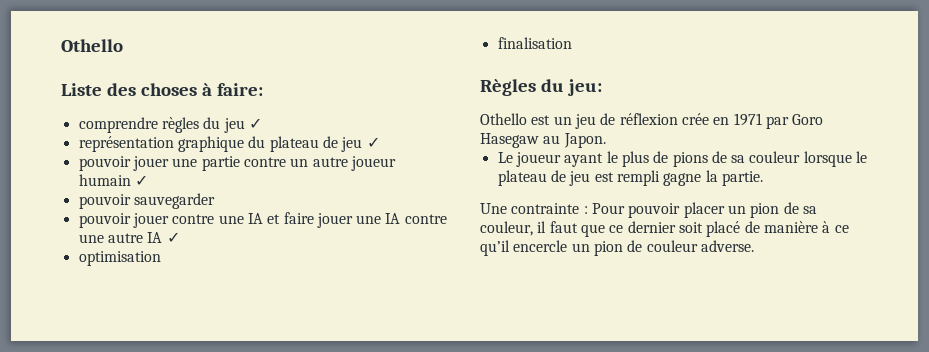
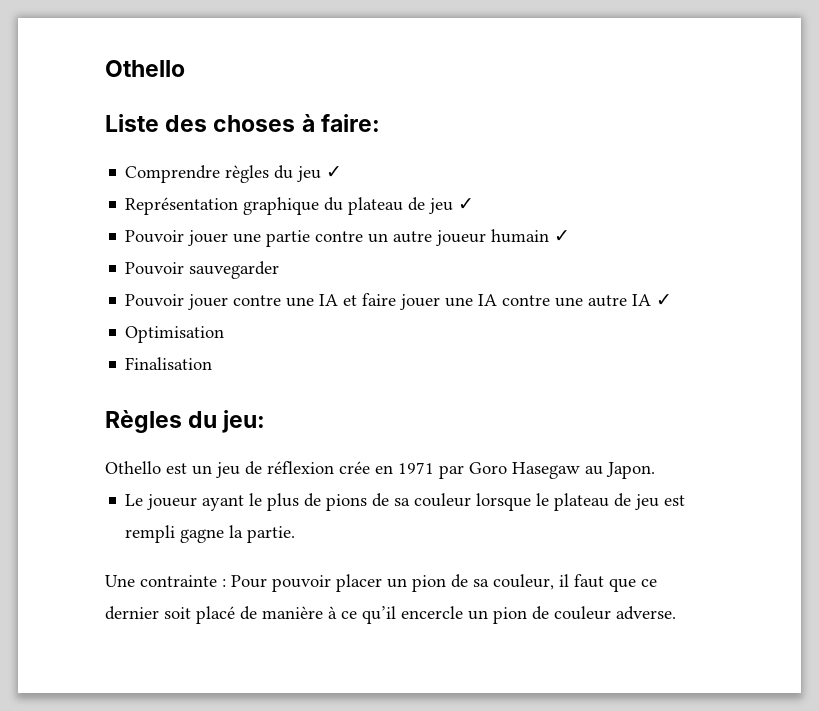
- comprendre règles du jeu ✓
+ Comprendre règles du jeu ✓
- représentation graphique du plateau de jeu ✓
+ Représentation graphique du plateau de jeu ✓
- pouvoir jouer une partie contre un autre joueur humain ✓
+ Pouvoir jouer une partie contre un autre joueur humain ✓
- pouvoir sauvegarder
+ Pouvoir sauvegarder
- pouvoir jouer contre une IA et faire jouer une IA contre une autre IA ✓
+ Pouvoir jouer contre une IA et faire jouer une IA contre une autre IA ✓
- optimisation
- finalisation
+ Optimisation
+ Finalisation

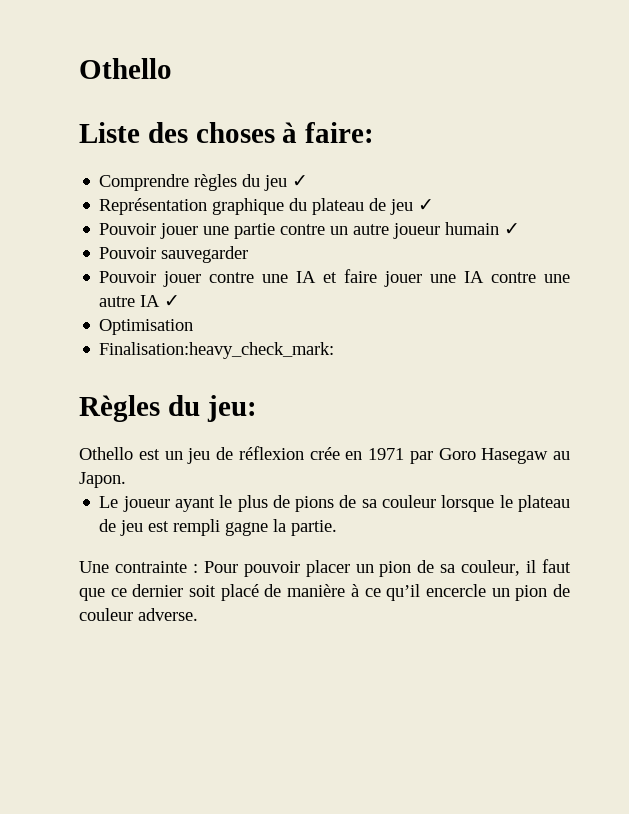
- Finalisation
+ Finalisation:heavy_check_mark:

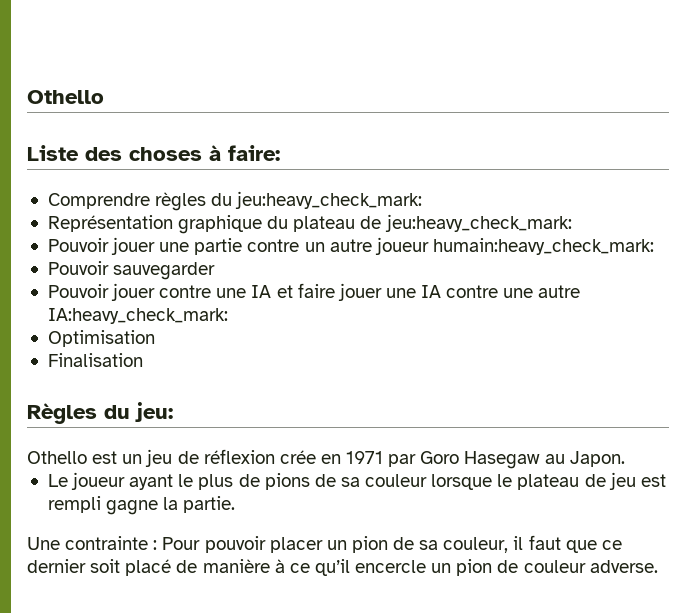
- Comprendre règles du jeu ✓
+ Comprendre règles du jeu:heavy_check_mark:
- Représentation graphique du plateau de jeu ✓
+ Représentation graphique du plateau de jeu:heavy_check_mark:
- Pouvoir jouer une partie contre un autre joueur humain ✓
+ Pouvoir jouer une partie contre un autre joueur humain:heavy_check_mark:
- Pouvoir jouer contre une IA et faire jouer une IA contre une autre IA ✓
+ Pouvoir jouer contre une IA et faire jouer une IA contre une autre IA:heavy_check_mark:
- Finalisation:heavy_check_mark:
+ Finalisation

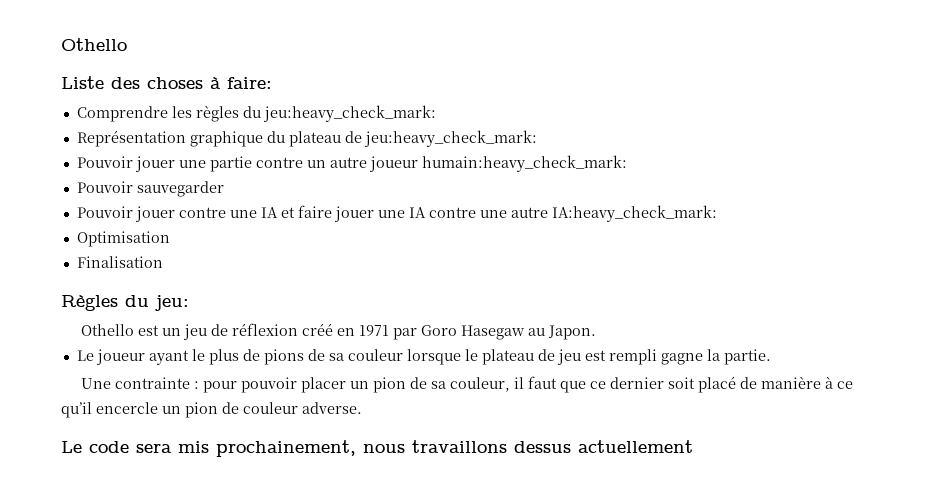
- Comprendre règles du jeu:heavy_check_mark:
+ Comprendre les règles du jeu:heavy_check_mark:
- Othello est un jeu de réflexion crée en 1971 par Goro Hasegaw au Japon.
+ Othello est un jeu de réflexion créé en 1971 par Goro Hasegaw au Japon.
- Une contrainte : Pour pouvoir placer un pion de sa couleur, il faut que ce dernier soit placé de manière à ce qu’il encercle un pion de couleur adverse.
+ Une contrainte : pour pouvoir placer un pion de sa couleur, il faut que ce dernier soit placé de manière à ce qu’il encercle un pion de couleur adverse.
+ Le code sera mis prochainement, nous travaillons dessus actuellement

